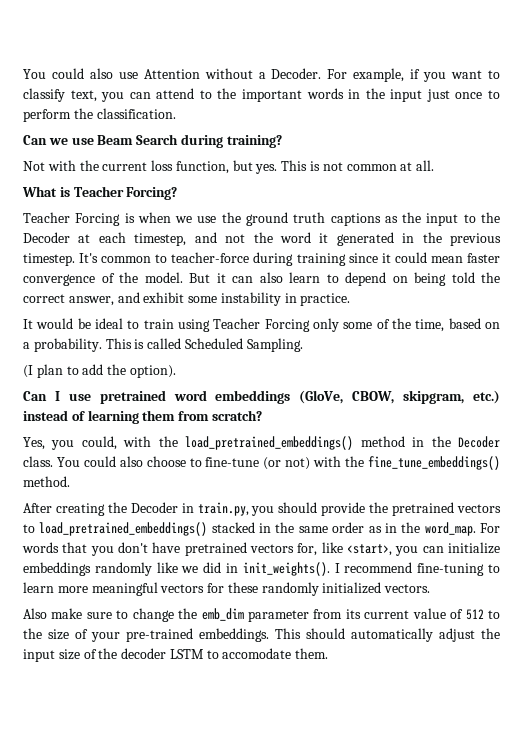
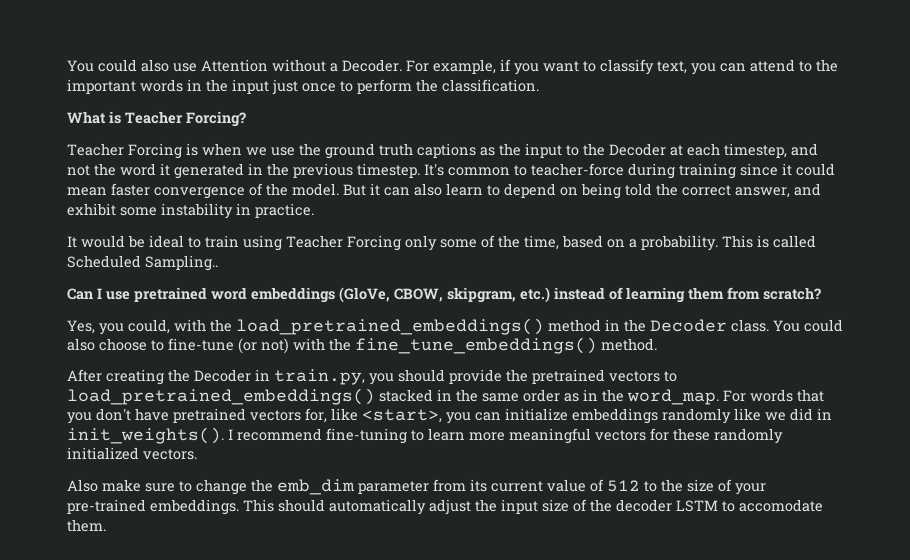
- Can we use Beam Search during training?
- Not with the current loss function, but yes. This is not common at all.
- This is called Scheduled Sampling.
- (I plan to add the option).
+ This is called Scheduled Sampling..

